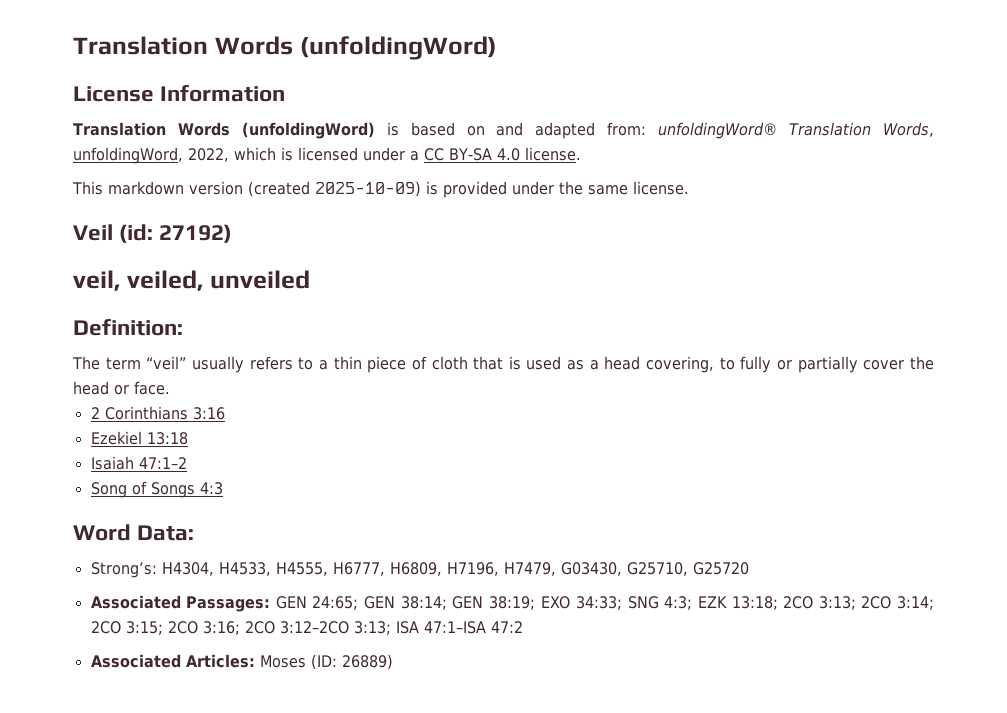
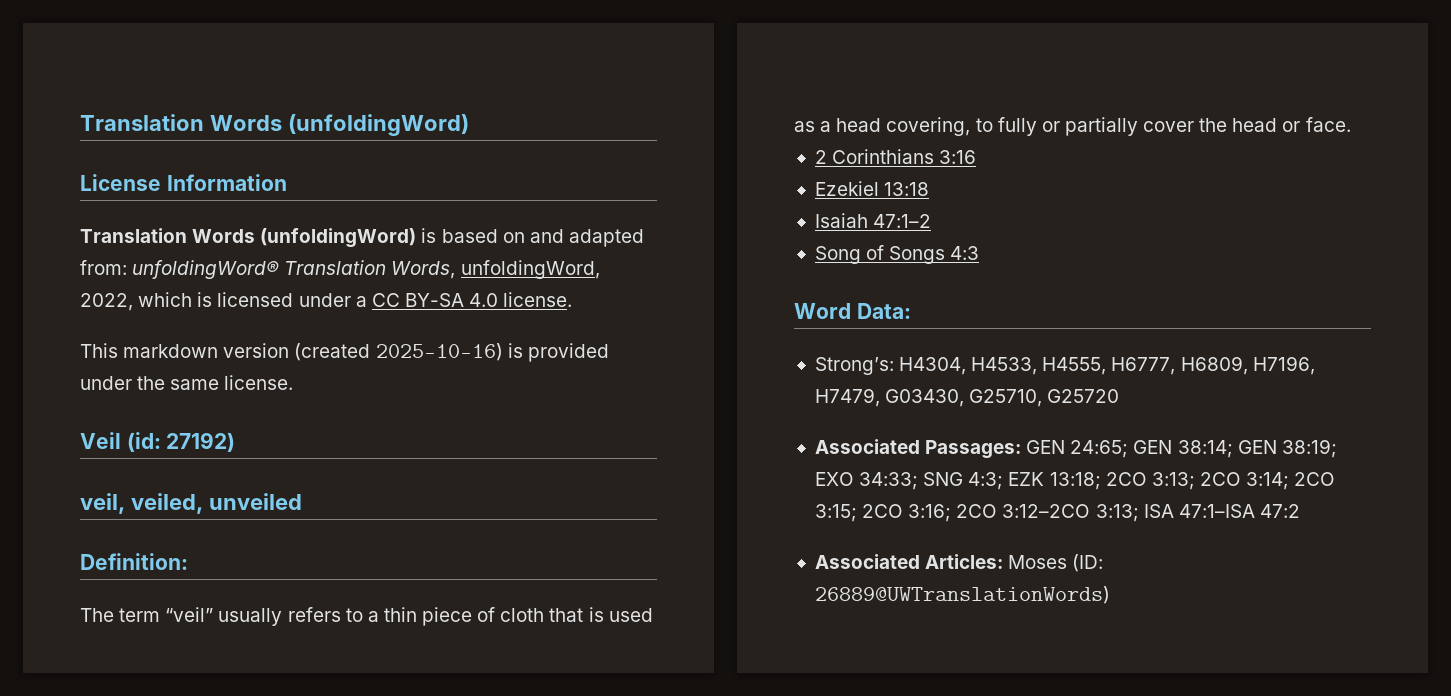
- This markdown version (created 2025-10-09) is provided under the same license.
+ This markdown version (created 2025-10-16) is provided under the same license.
- Associated Articles: Moses (ID: 26889)
+ Associated Articles: Moses (ID: 26889@UWTranslationWords)

